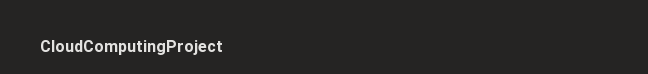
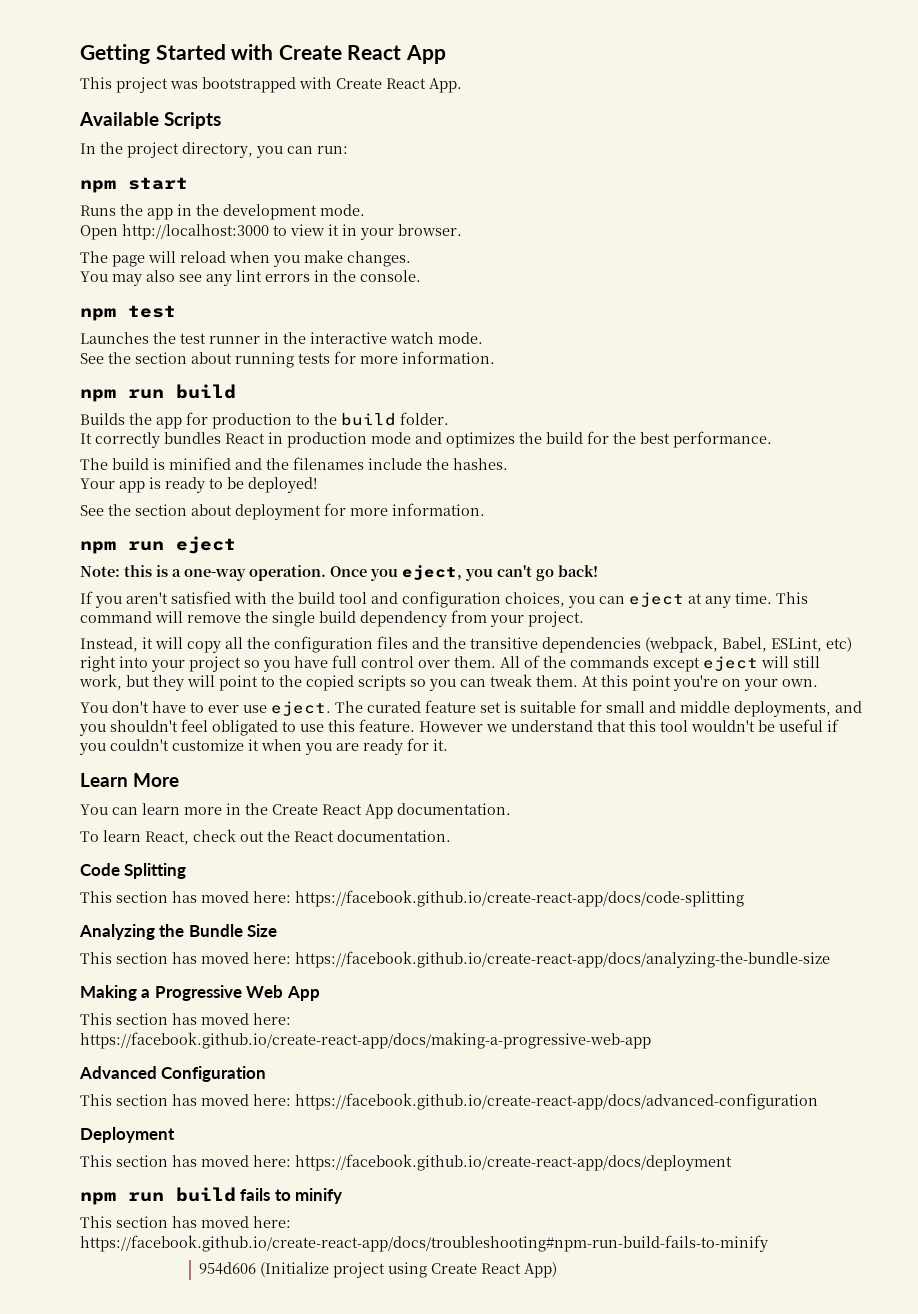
- CloudComputingProject
+ Getting Started with Create React App
+ This project was bootstrapped with Create React App.
+ Available Scripts
+ In the project directory, you can run:
+ npm start
+ Runs the app in the development mode.
+ Open http://localhost:3000 to view it in your browser.
+ The page will reload when you make changes.
+ You may also see any lint errors in the console.
+ npm test
+ Launches the test runner in the interactive watch mode.
+ See the section about running tests for more information.
+ npm run build
+ Builds the app for production to the build folder.
+ It correctly bundles React in production mode and optimizes the build for the best performance.
+ The build is minified and the filenames include the hashes.
+ Your app is ready to be deployed!
+ See the section about deployment for more information.
+ npm run eject
+ Note: this is a one-way operation. Once you eject, you can't go back!
+ If you aren't satisfied with the build tool and configuration choices, you can eject at any time. This command will remove the single build dependency from your project.
+ Instead, it will copy all the configuration files and the transitive dependencies (webpack, Babel, ESLint, etc) right into your project so you have full control over them. All of the commands except eject will still work, but they will point to the copied scripts so you can tweak them. At this point you're on your own.
+ You don't have to ever use eject. The curated feature set is suitable for small and middle deployments, and you shouldn't feel obligated to use this feature. However we understand that this tool wouldn't be useful if you couldn't customize it when you are ready for it.
+ Learn More
+ You can learn more in the Create React App documentation.
+ To learn React, check out the React documentation.
+ Code Splitting
+ This section has moved here: https://facebook.github.io/create-react-app/docs/code-splitting
+ Analyzing the Bundle Size
+ This section has moved here: https://facebook.github.io/create-react-app/docs/analyzing-the-bundle-size
+ Making a Progressive Web App
+ This section has moved here: https://facebook.github.io/create-react-app/docs/making-a-progressive-web-app
+ Advanced Configuration
+ This section has moved here: https://facebook.github.io/create-react-app/docs/advanced-configuration
+ Deployment
+ This section has moved here: https://facebook.github.io/create-react-app/docs/deployment
+ npm run build fails to minify
+ This section has moved here: https://facebook.github.io/create-react-app/docs/troubleshooting#npm-run-build-fails-to-minify
+ 954d606 (Initialize project using Create React App)

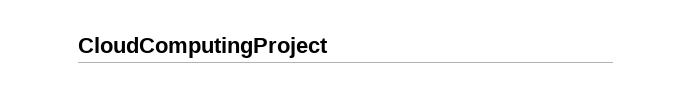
- Getting Started with Create React App
- This project was bootstrapped with Create React App.
- Available Scripts
- In the project directory, you can run:
- npm start
- Runs the app in the development mode.
- Open http://localhost:3000 to view it in your browser.
- The page will reload when you make changes.
- You may also see any lint errors in the console.
- npm test
- Launches the test runner in the interactive watch mode.
- See the section about running tests for more information.
- npm run build
- Builds the app for production to the build folder.
- It correctly bundles React in production mode and optimizes the build for the best performance.
- The build is minified and the filenames include the hashes.
- Your app is ready to be deployed!
- See the section about deployment for more information.
- npm run eject
- Note: this is a one-way operation. Once you eject, you can't go back!
- If you aren't satisfied with the build tool and configuration choices, you can eject at any time. This command will remove the single build dependency from your project.
- Instead, it will copy all the configuration files and the transitive dependencies (webpack, Babel, ESLint, etc) right into your project so you have full control over them. All of the commands except eject will still work, but they will point to the copied scripts so you can tweak them. At this point you're on your own.
- You don't have to ever use eject. The curated feature set is suitable for small and middle deployments, and you shouldn't feel obligated to use this feature. However we understand that this tool wouldn't be useful if you couldn't customize it when you are ready for it.
- Learn More
- You can learn more in the Create React App documentation.
- To learn React, check out the React documentation.
- Code Splitting
- This section has moved here: https://facebook.github.io/create-react-app/docs/code-splitting
- Analyzing the Bundle Size
- This section has moved here: https://facebook.github.io/create-react-app/docs/analyzing-the-bundle-size
- Making a Progressive Web App
- This section has moved here: https://facebook.github.io/create-react-app/docs/making-a-progressive-web-app
- Advanced Configuration
- This section has moved here: https://facebook.github.io/create-react-app/docs/advanced-configuration
- Deployment
- This section has moved here: https://facebook.github.io/create-react-app/docs/deployment
- npm run build fails to minify
- This section has moved here: https://facebook.github.io/create-react-app/docs/troubleshooting#npm-run-build-fails-to-minify
- 954d606 (Initialize project using Create React App)
+ CloudComputingProject

